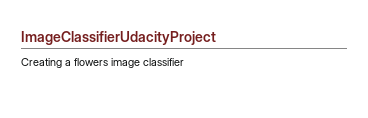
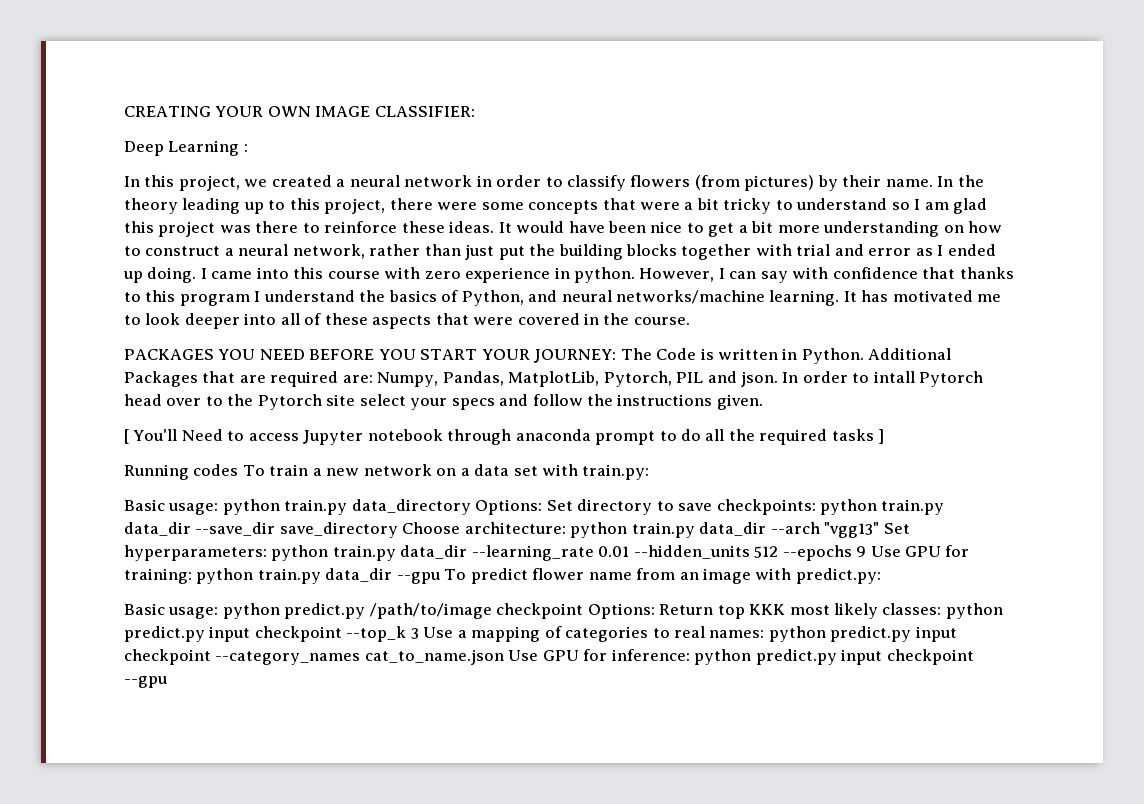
- ImageClassifierUdacityProject
- Creating a flowers image classifier
+ CREATING YOUR OWN IMAGE CLASSIFIER:
+ Deep Learning :
+ In this project, we created a neural network in order to classify flowers (from pictures) by their name. In the theory leading up to this project, there were some concepts that were a bit tricky to understand so I am glad this project was there to reinforce these ideas. It would have been nice to get a bit more understanding on how to construct a neural network, rather than just put the building blocks together with trial and error as I ended up doing. I came into this course with zero experience in python. However, I can say with confidence that thanks to this program I understand the basics of Python, and neural networks/machine learning. It has motivated me to look deeper into all of these aspects that were covered in the course.
+ PACKAGES YOU NEED BEFORE YOU START YOUR JOURNEY: The Code is written in Python. Additional Packages that are required are: Numpy, Pandas, MatplotLib, Pytorch, PIL and json. In order to intall Pytorch head over to the Pytorch site select your specs and follow the instructions given.
+ [ You'll Need to access Jupyter notebook through anaconda prompt to do all the required tasks ]
+ Running codes To train a new network on a data set with train.py:
+ Basic usage: python train.py data_directory Options: Set directory to save checkpoints: python train.py data_dir --save_dir save_directory Choose architecture: python train.py data_dir --arch "vgg13" Set hyperparameters: python train.py data_dir --learning_rate 0.01 --hidden_units 512 --epochs 9 Use GPU for training: python train.py data_dir --gpu To predict flower name from an image with predict.py:
+ Basic usage: python predict.py /path/to/image checkpoint Options: Return top KKK most likely classes: python predict.py input checkpoint --top_k 3 Use a mapping of categories to real names: python predict.py input checkpoint --category_names cat_to_name.json Use GPU for inference: python predict.py input checkpoint --gpu

